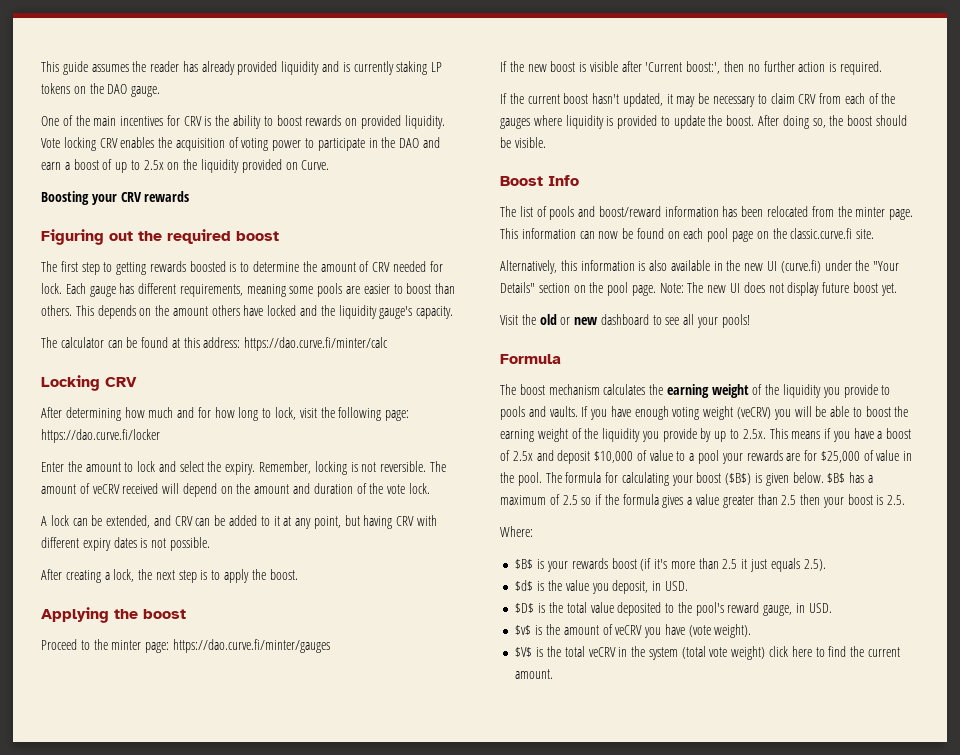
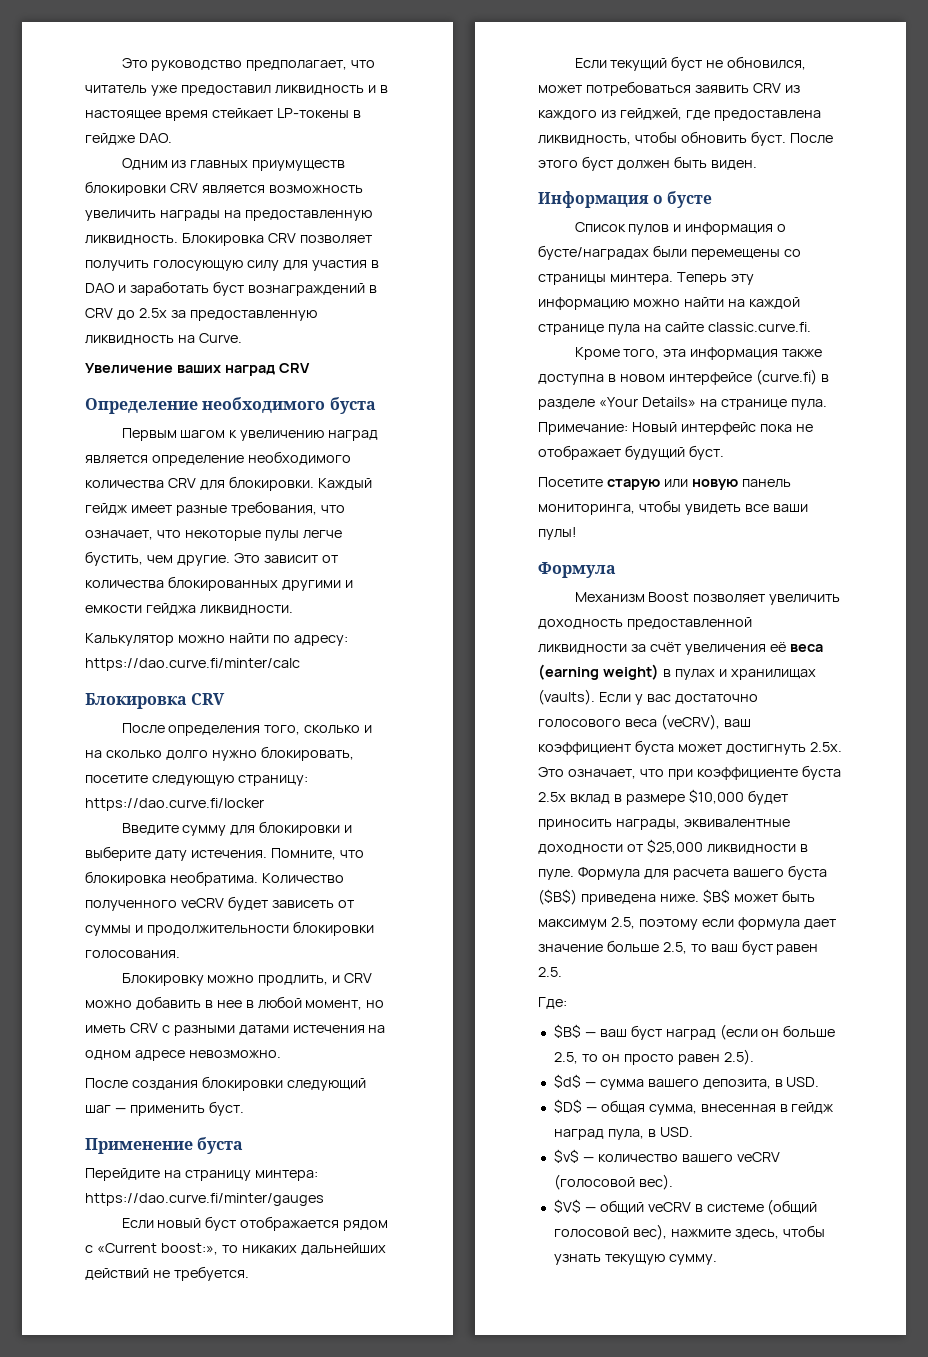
- This guide assumes the reader has already provided liquidity and is currently staking LP tokens on the DAO gauge.
- One of the main incentives for CRV is the ability to boost rewards on provided liquidity. Vote locking CRV enables the acquisition of voting power to participate in the DAO and earn a boost of up to 2.5x on the liquidity provided on Curve.
- Boosting your CRV rewards
- Figuring out the required boost
- The first step to getting rewards boosted is to determine the amount of CRV needed for lock. Each gauge has different requirements, meaning some pools are easier to boost than others. This depends on the amount others have locked and the liquidity gauge's capacity.
- The calculator can be found at this address: https://dao.curve.fi/minter/calc
- Locking CRV
- After determining how much and for how long to lock, visit the following page: https://dao.curve.fi/locker
- Enter the amount to lock and select the expiry. Remember, locking is not reversible. The amount of veCRV received will depend on the amount and duration of the vote lock.
- A lock can be extended, and CRV can be added to it at any point, but having CRV with different expiry dates is not possible.
- After creating a lock, the next step is to apply the boost.
- Applying the boost
- Proceed to the minter page: https://dao.curve.fi/minter/gauges
- If the new boost is visible after 'Current boost:', then no further action is required.
- If the current boost hasn't updated, it may be necessary to claim CRV from each of the gauges where liquidity is provided to update the boost. After doing so, the boost should be visible.
- Boost Info
- The list of pools and boost/reward information has been relocated from the minter page. This information can now be found on each pool page on the classic.curve.fi site.
- Alternatively, this information is also available in the new UI (curve.fi) under the "Your Details" section on the pool page. Note: The new UI does not display future boost yet.
- Visit the old or new dashboard to see all your pools!
- Formula
- The boost mechanism calculates the earning weight of the liquidity you provide to pools and vaults. If you have enough voting weight (veCRV) you will be able to boost the earning weight of the liquidity you provide by up to 2.5x. This means if you have a boost of 2.5x and deposit $10,000 of value to a pool your rewards are for $25,000 of value in the pool. The formula for calculating your boost ($B$) is given below. $B$ has a maximum of 2.5 so if the formula gives a value greater than 2.5 then your boost is 2.5.
+ Это руководство предполагает, что читатель уже предоставил ликвидность и в настоящее время стейкает LP-токены в гейдже DAO.
+ Одним из главных приумуществ блокировки CRV является возможность увеличить награды на предоставленную ликвидность. Блокировка CRV позволяет получить голосующую силу для участия в DAO и заработать буст вознаграждений в CRV до 2.5x за предоставленную ликвидность на Curve.
+ Увеличение ваших наград CRV
+ Определение необходимого буста
+ Первым шагом к увеличению наград является определение необходимого количества CRV для блокировки. Каждый гейдж имеет разные требования, что означает, что некоторые пулы легче бустить, чем другие. Это зависит от количества блокированных другими и емкости гейджа ликвидности.
+ Калькулятор можно найти по адресу: https://dao.curve.fi/minter/calc
+ Блокировка CRV
+ После определения того, сколько и на сколько долго нужно блокировать, посетите следующую страницу: https://dao.curve.fi/locker
+ Введите сумму для блокировки и выберите дату истечения. Помните, что блокировка необратима. Количество полученного veCRV будет зависеть от суммы и продолжительности блокировки голосования.
+ Блокировку можно продлить, и CRV можно добавить в нее в любой момент, но иметь CRV с разными датами истечения на одном адресе невозможно.
+ После создания блокировки следующий шаг — применить буст.
+ Применение буста
+ Перейдите на страницу минтера: https://dao.curve.fi/minter/gauges
+ Если новый буст отображается рядом с «Current boost:», то никаких дальнейших действий не требуется.
+ Если текущий буст не обновился, может потребоваться заявить CRV из каждого из гейджей, где предоставлена ликвидность, чтобы обновить буст. После этого буст должен быть виден.
+ Информация о бусте
+ Список пулов и информация о бусте/наградах были перемещены со страницы минтера. Теперь эту информацию можно найти на каждой странице пула на сайте classic.curve.fi.
+ Кроме того, эта информация также доступна в новом интерфейсе (curve.fi) в разделе «Your Details» на странице пула. Примечание: Новый интерфейс пока не отображает будущий буст.
+ Посетите старую или новую панель мониторинга, чтобы увидеть все ваши пулы!
+ Формула
+ Механизм Boost позволяет увеличить доходность предоставленной ликвидности за счёт увеличения её веса (earning weight) в пулах и хранилищах (vaults). Если у вас достаточно голосового веса (veCRV), ваш коэффициент буста может достигнуть 2.5x. Это означает, что при коэффициенте буста 2.5x вклад в размере $10,000 будет приносить награды, эквивалентные доходности от $25,000 ликвидности в пуле. Формула для расчета вашего буста ($B$) приведена ниже. $B$ может быть максимум 2.5, поэтому если формула дает значение больше 2.5, то ваш буст равен 2.5.
- Where:
- $B$ is your rewards boost (if it's more than 2.5 it just equals 2.5).
- $d$ is the value you deposit, in USD.
- $D$ is the total value deposited to the pool's reward gauge, in USD.
- $v$ is the amount of veCRV you have (vote weight).
- $V$ is the total veCRV in the system (total vote weight) click here to find the current amount.
+ Где:
+ $B$ — ваш буст наград (если он больше 2.5, то он просто равен 2.5).
+ $d$ — сумма вашего депозита, в USD.
+ $D$ — общая сумма, внесенная в гейдж наград пула, в USD.
+ $v$ — количество вашего veCRV (голосовой вес).
+ $V$ — общий veCRV в системе (общий голосовой вес), нажмите здесь, чтобы узнать текущую сумму.

